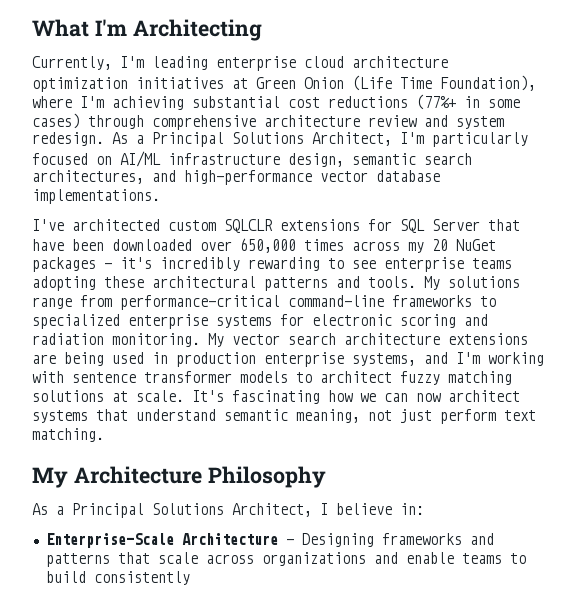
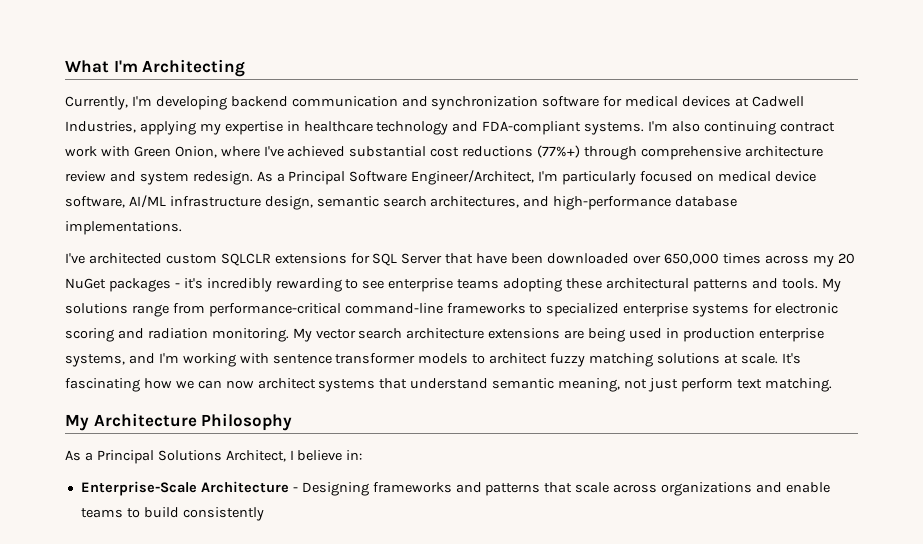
- Currently, I'm leading enterprise cloud architecture optimization initiatives at Green Onion (Life Time Foundation), where I'm achieving substantial cost reductions (77%+ in some cases) through comprehensive architecture review and system redesign.
+ Currently, I'm developing backend communication and synchronization software for medical devices at Cadwell Industries, applying my expertise in healthcare technology and FDA-compliant systems. I'm also continuing contract work with Green Onion, where I've achieved substantial cost reductions (77%+) through comprehensive architecture review and system redesign.
- As a Principal Solutions Architect, I'm particularly focused on AI/ML infrastructure design, semantic search architectures, and high-performance vector database implementations.
+ As a Principal Software Engineer/Architect, I'm particularly focused on medical device software, AI/ML infrastructure design, semantic search architectures, and high-performance database implementations.

